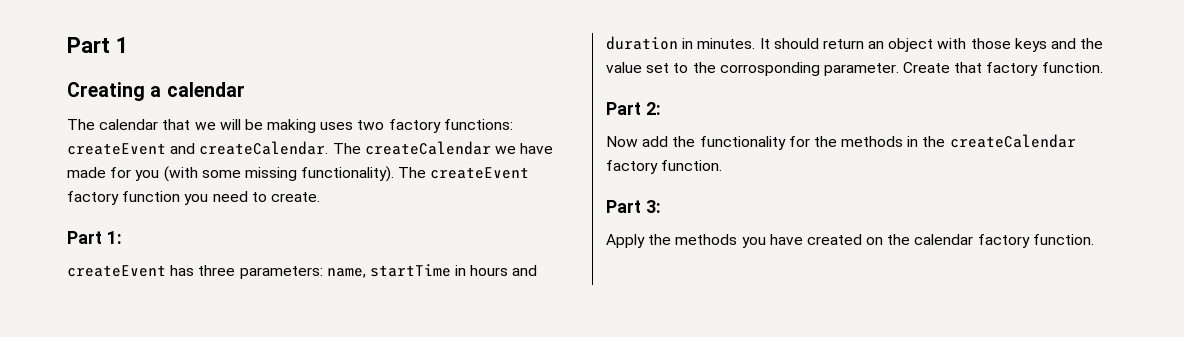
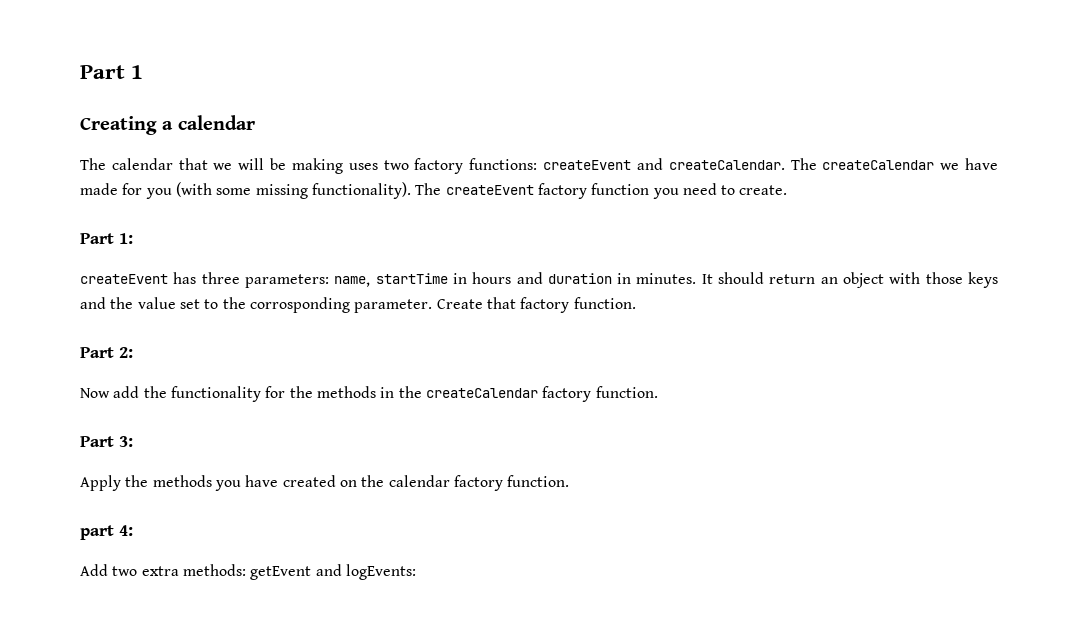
+ part 4:
+ Add two extra methods: getEvent and logEvents:

